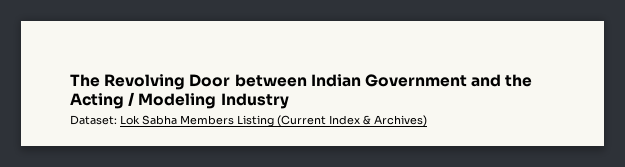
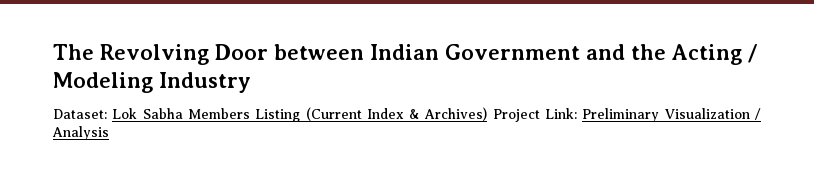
- Dataset: Lok Sabha Members Listing (Current Index & Archives)
+ Dataset: Lok Sabha Members Listing (Current Index & Archives) Project Link: Preliminary Visualization / Analysis

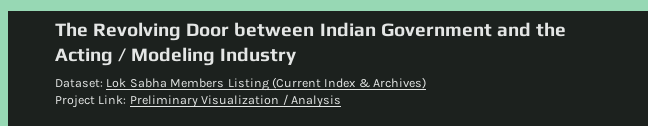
- Dataset: Lok Sabha Members Listing (Current Index & Archives) Project Link: Preliminary Visualization / Analysis
+ Dataset: Lok Sabha Members Listing (Current Index & Archives)
+ Project Link: Preliminary Visualization / Analysis

